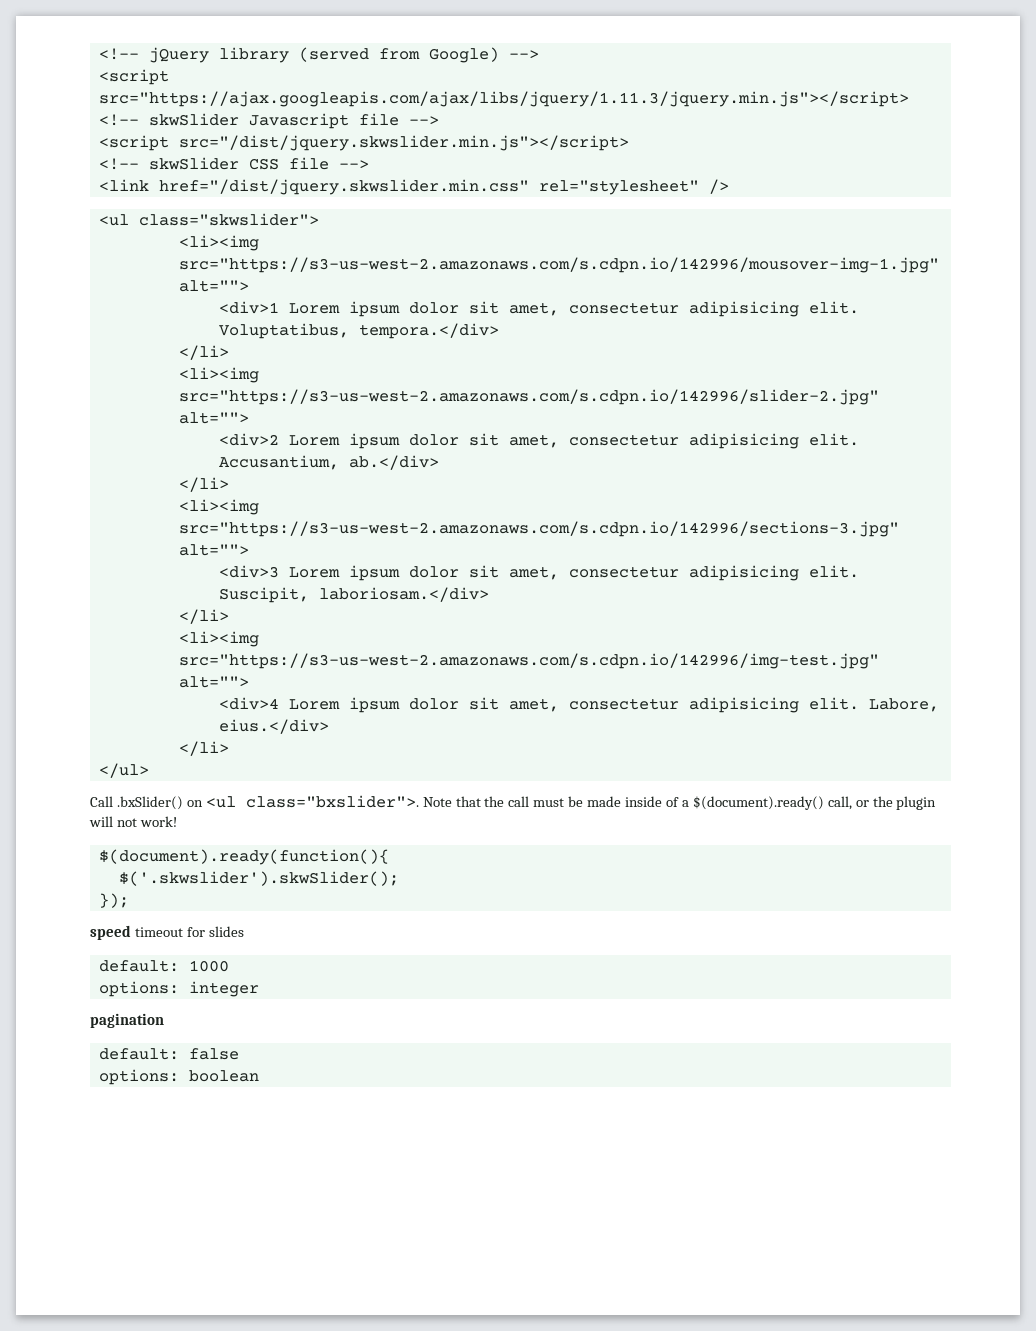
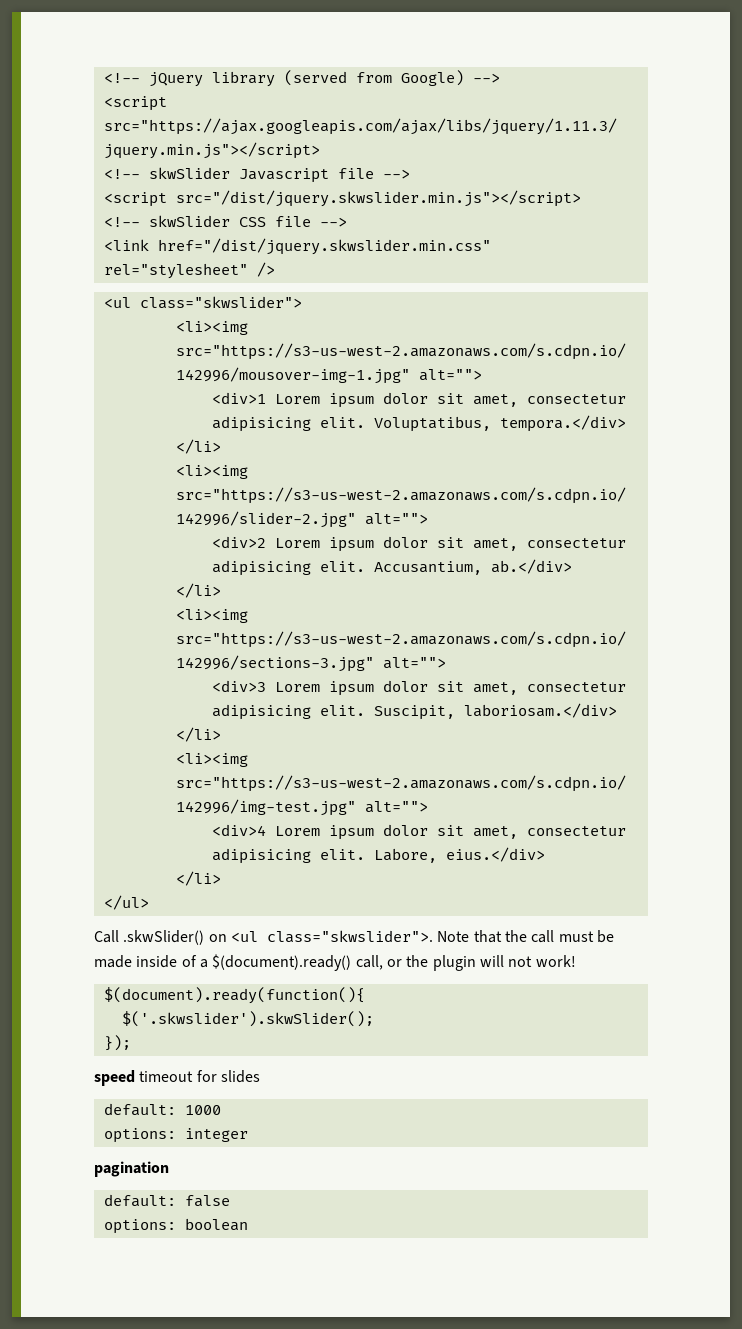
- Call .bxSlider() on <ul class="bxslider">.
+ Call .skwSlider() on <ul class="skwslider">.

